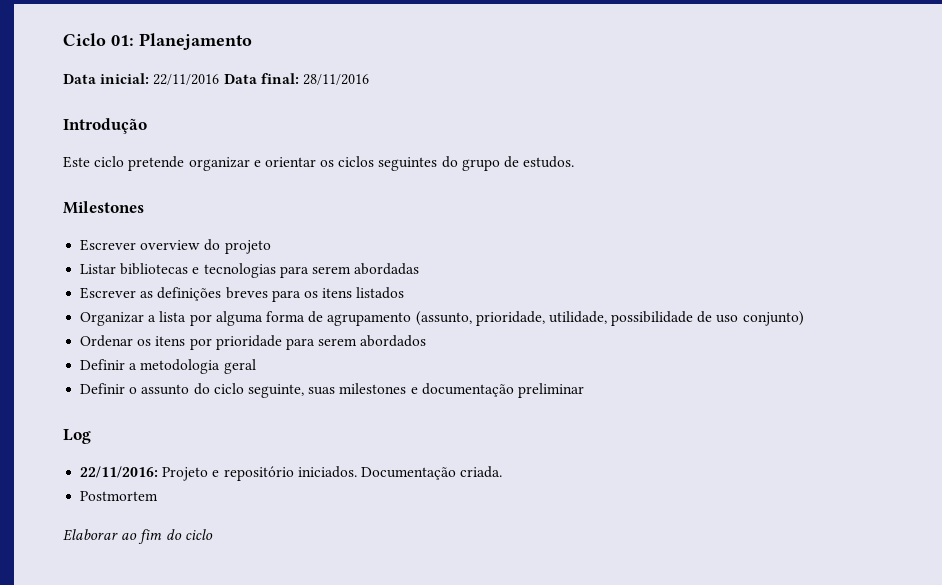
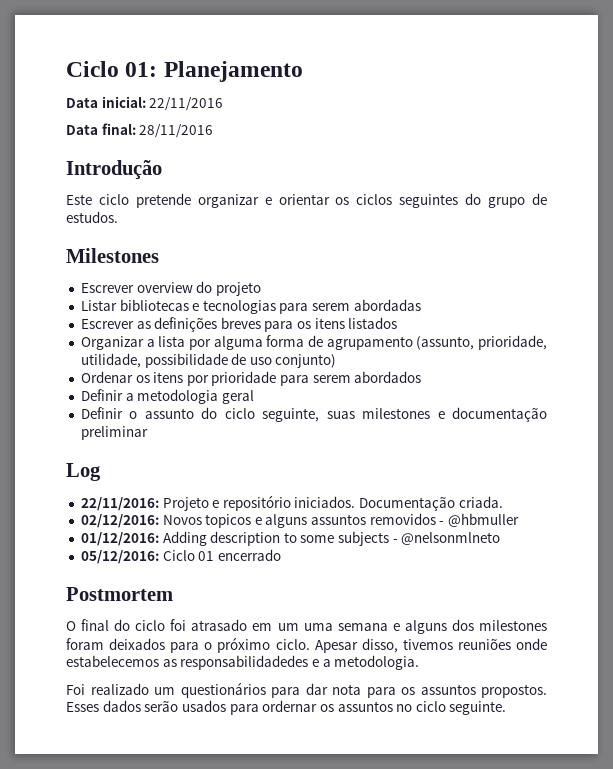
- Data inicial: 22/11/2016 Data final: 28/11/2016
+ Data inicial: 22/11/2016
+ Data final: 28/11/2016
+ 02/12/2016: Novos topicos e alguns assuntos removidos - @hbmuller
+ 01/12/2016: Adding description to some subjects - @nelsonmlneto
+ 05/12/2016: Ciclo 01 encerrado
  Postmortem
- Elaborar ao fim do ciclo
+ O final do ciclo foi atrasado em um uma semana e alguns dos milestones foram deixados para o próximo ciclo. Apesar disso, tivemos reuniões onde estabelecemos as responsabilidadedes e a metodologia.
+ Foi realizado um questionários para dar nota para os assuntos propostos. Esses dados serão usados para ordernar os assuntos no ciclo seguinte.

